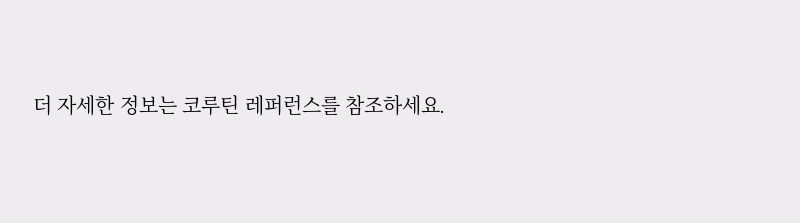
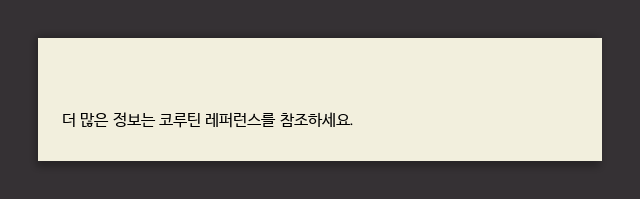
- 더 자세한 정보는 코루틴 레퍼런스를 참조하세요.
+ 더 많은 정보는 코루틴 레퍼런스를 참조하세요.

